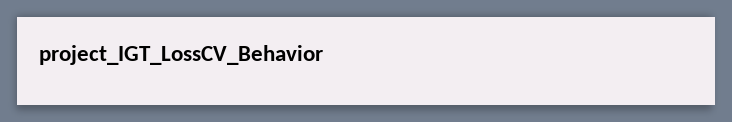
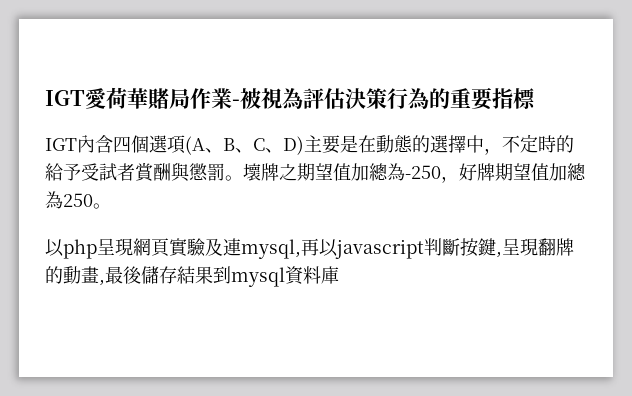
- project_IGT_LossCV_Behavior
+ IGT愛荷華賭局作業-被視為評估決策行為的重要指標
+ IGT內含四個選項(A、B、C、D)主要是在動態的選擇中，不定時的給予受試者賞酬與懲罰。壞牌之期望值加總為-250，好牌期望值加總為250。
+ 以php呈現網頁實驗及連mysql,再以javascript判斷按鍵,呈現翻牌的動畫,最後儲存結果到mysql資料庫

